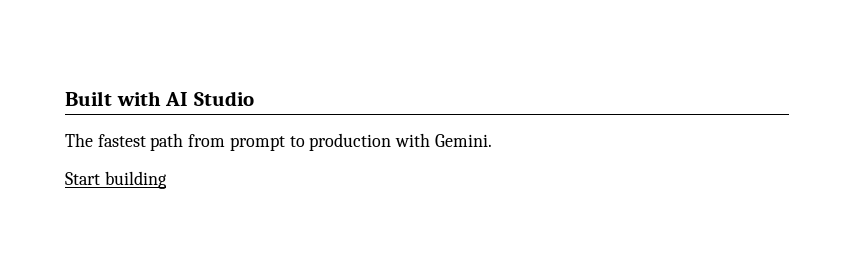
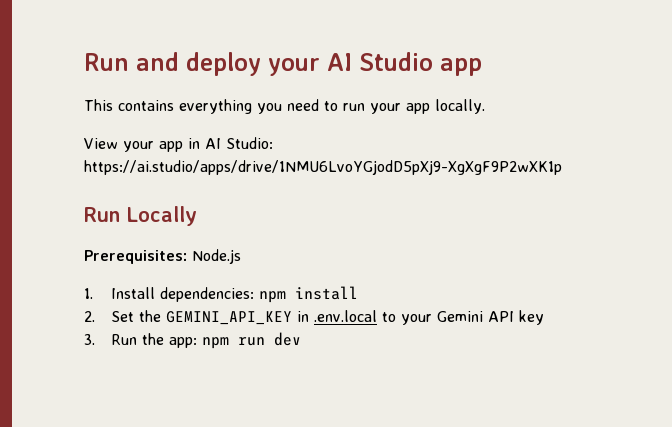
- Built with AI Studio
- The fastest path from prompt to production with Gemini.
- Start building
+ Run and deploy your AI Studio app
+ This contains everything you need to run your app locally.
+ View your app in AI Studio: https://ai.studio/apps/drive/1NMU6LvoYGjodD5pXj9-XgXgF9P2wXK1p
+ Run Locally
+ Prerequisites: Node.js
+ 1. Install dependencies: npm install
+ 2. Set the GEMINI_API_KEY in .env.local to your Gemini API key
+ 3. Run the app: npm run dev

